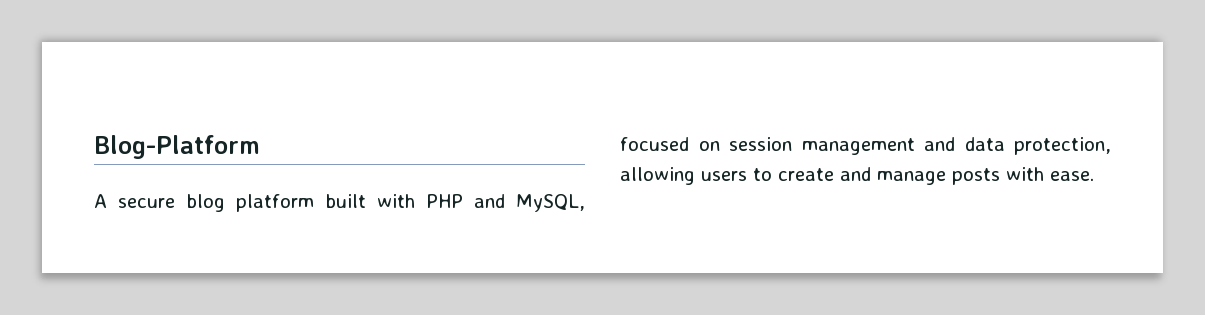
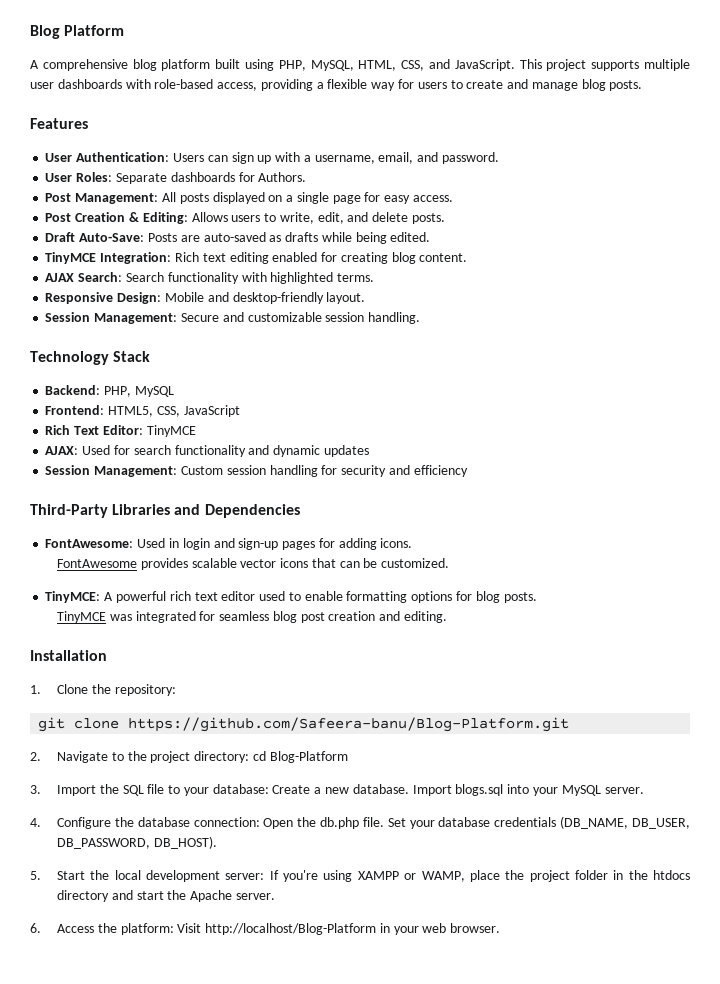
- Blog-Platform
- A secure blog platform built with PHP and MySQL, focused on session management and data protection, allowing users to create and manage posts with ease.
+ Blog Platform
+ A comprehensive blog platform built using PHP, MySQL, HTML, CSS, and JavaScript. This project supports multiple user dashboards with role-based access, providing a flexible way for users to create and manage blog posts.
+ Features
+ User Authentication: Users can sign up with a username, email, and password.
+ User Roles: Separate dashboards for Authors.
+ Post Management: All posts displayed on a single page for easy access.
+ Post Creation & Editing: Allows users to write, edit, and delete posts.
+ Draft Auto-Save: Posts are auto-saved as drafts while being edited.
+ TinyMCE Integration: Rich text editing enabled for creating blog content.
+ AJAX Search: Search functionality with highlighted terms.
+ Responsive Design: Mobile and desktop-friendly layout.
+ Session Management: Secure and customizable session handling.
+ Technology Stack
+ Backend: PHP, MySQL
+ Frontend: HTML5, CSS, JavaScript
+ Rich Text Editor: TinyMCE
+ AJAX: Used for search functionality and dynamic updates
+ Session Management: Custom session handling for security and efficiency
+ Third-Party Libraries and Dependencies
+ FontAwesome: Used in login and sign-up pages for adding icons.
+ FontAwesome provides scalable vector icons that can be customized.
+ TinyMCE: A powerful rich text editor used to enable formatting options for blog posts.
+ TinyMCE was integrated for seamless blog post creation and editing.
+ Installation
+ 1. Clone the repository:
+ git clone https://github.com/Safeera-banu/Blog-Platform.git
+ 2. Navigate to the project directory: cd Blog-Platform
+ 3. Import the SQL file to your database: Create a new database. Import blogs.sql into your MySQL server.
+ 4. Configure the database connection: Open the db.php file. Set your database credentials (DB_NAME, DB_USER, DB_PASSWORD, DB_HOST).
+ 5. Start the local development server: If you're using XAMPP or WAMP, place the project folder in the htdocs directory and start the Apache server.
+ 6. Access the platform: Visit http://localhost/Blog-Platform in your web browser.

